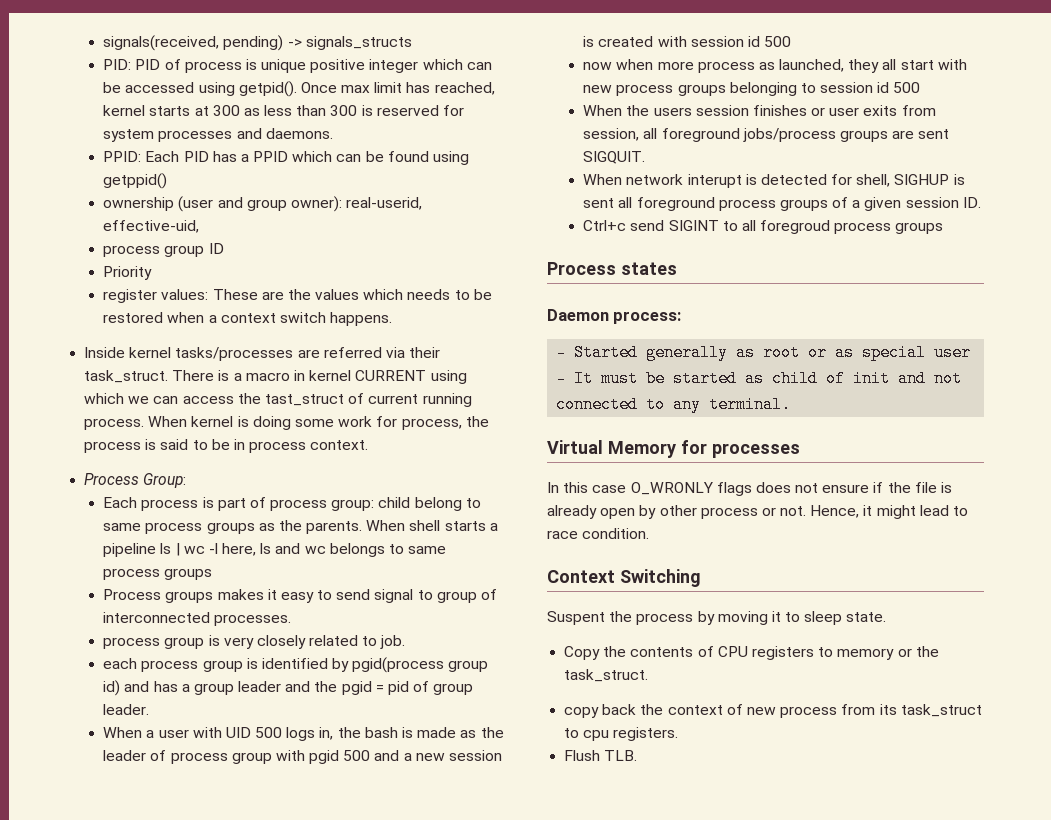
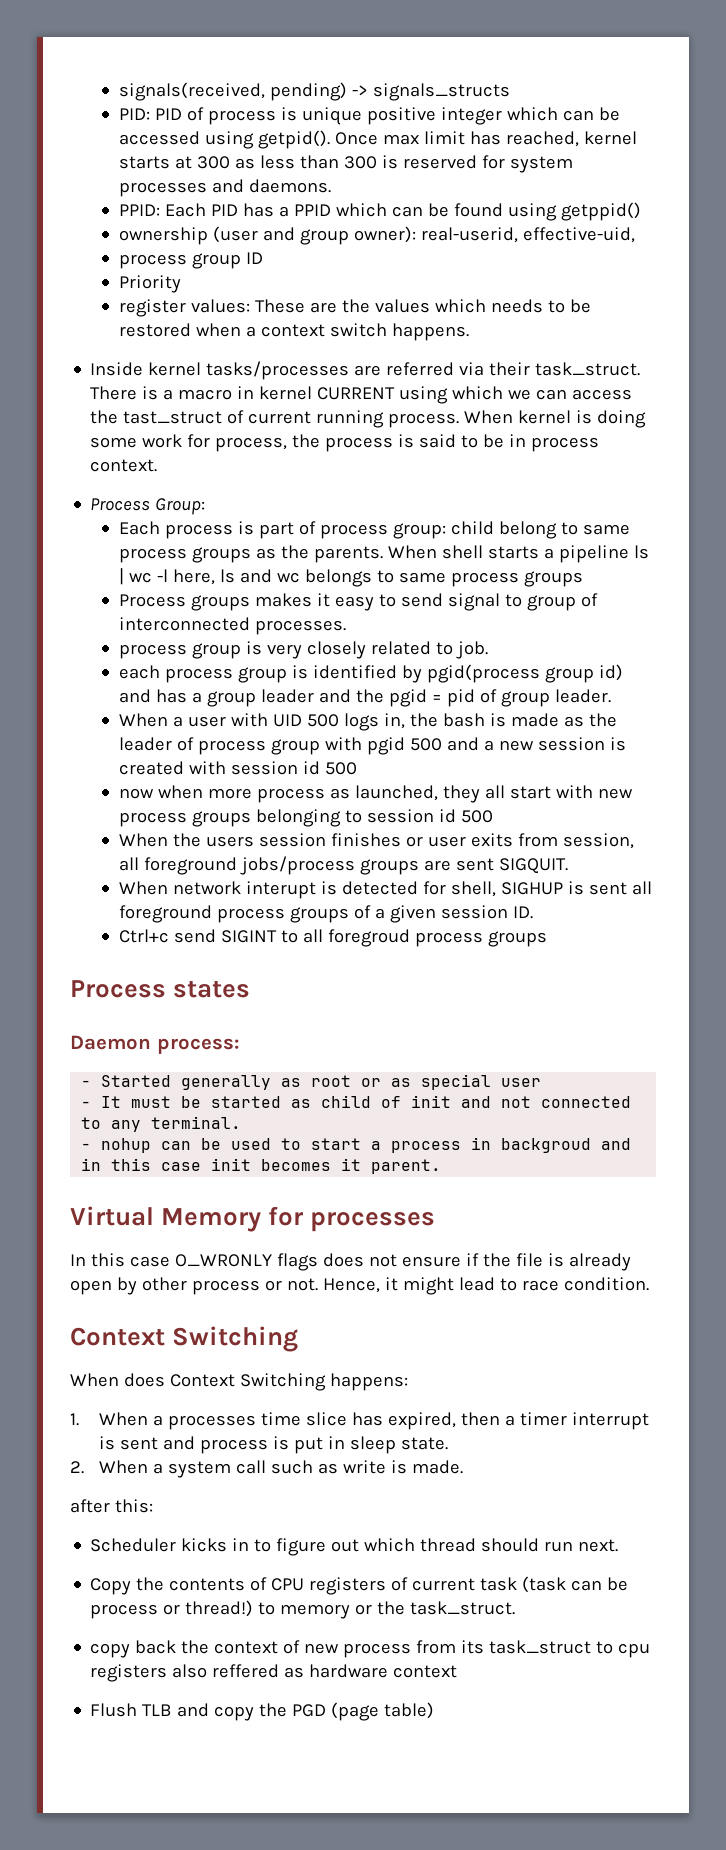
+ - nohup can be used to start a process in backgroud and in this case init becomes it parent.
- Suspent the process by moving it to sleep state.
+ When does Context Switching happens:
+ 1. When a processes time slice has expired, then a timer interrupt is sent and process is put in sleep state.
+ 2. When a system call such as write is made.
+ after this:
+ Scheduler kicks in to figure out which thread should run next.
- Copy the contents of CPU registers to memory or the task_struct.
+ Copy the contents of CPU registers of current task (task can be process or thread!) to memory or the task_struct.
- copy back the context of new process from its task_struct to cpu registers.
- Flush TLB.
+ copy back the context of new process from its task_struct to cpu registers also reffered as hardware context
+ Flush TLB and copy the PGD (page table)

